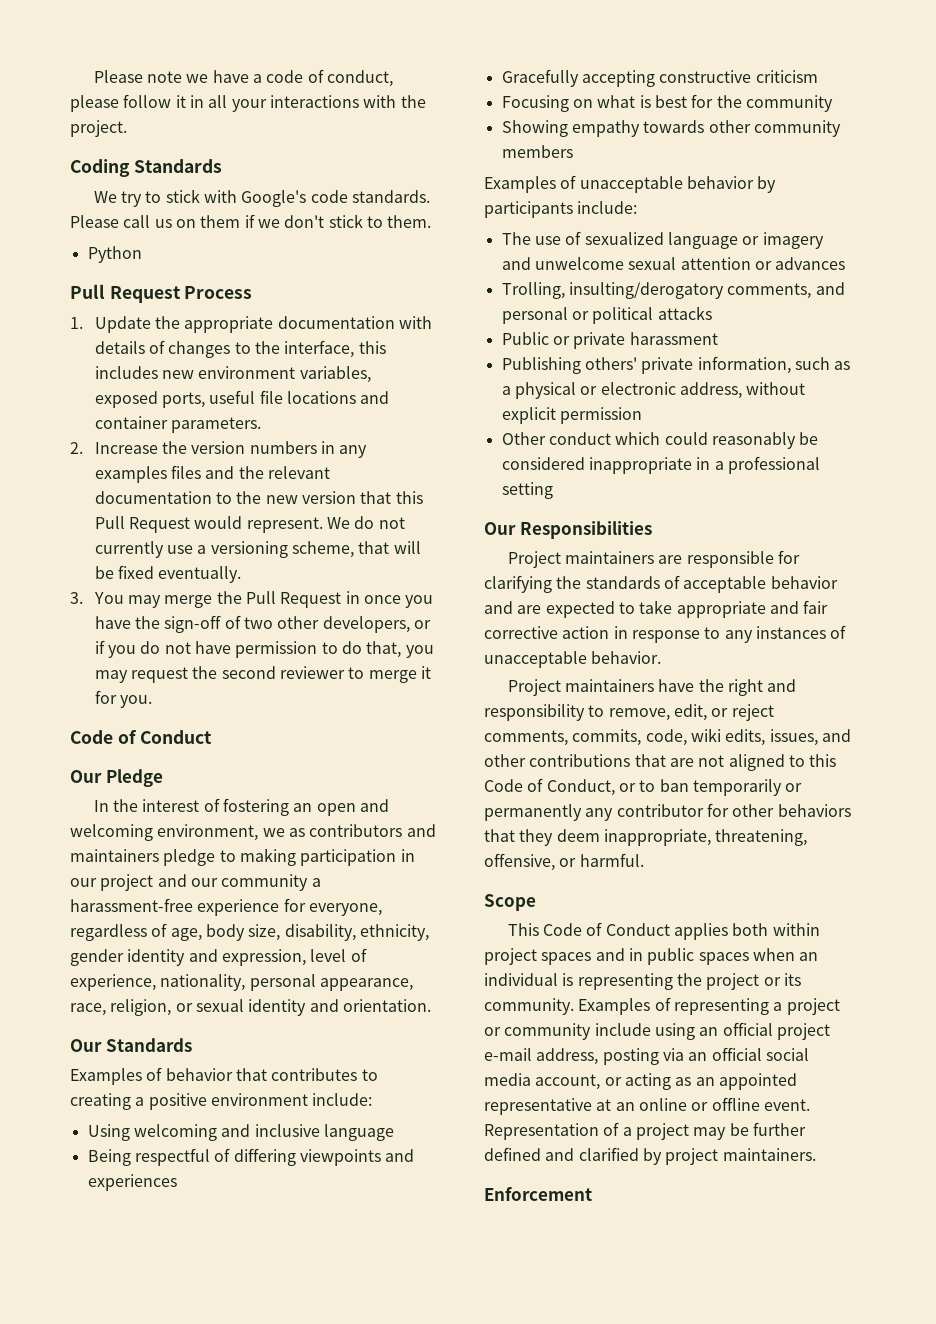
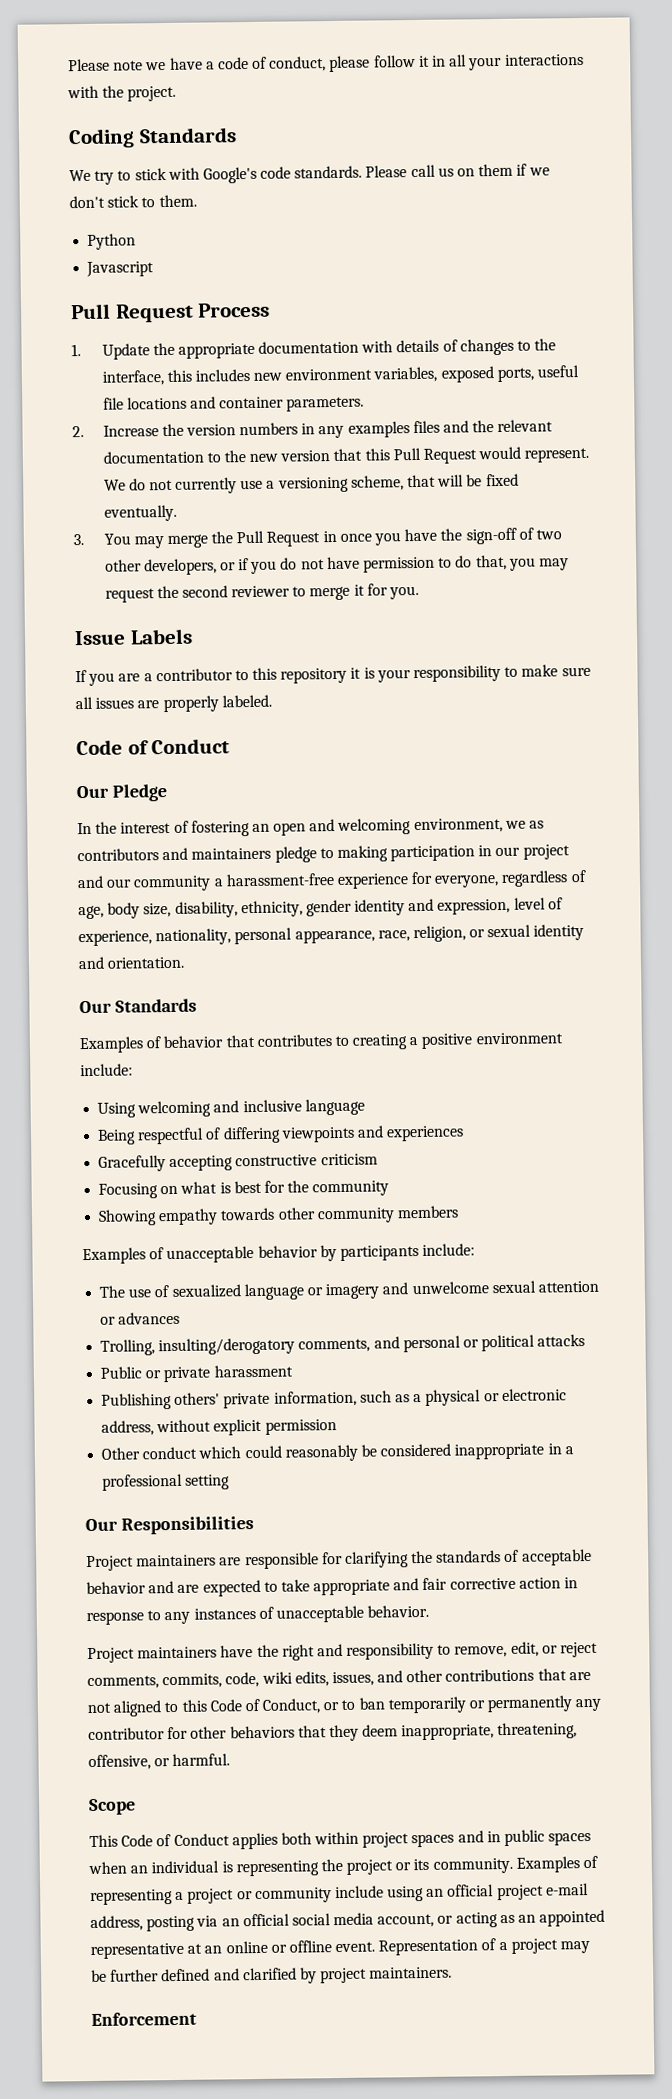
+ Javascript
+ Issue Labels
+ If you are a contributor to this repository it is your responsibility to make sure all issues are properly labeled.

